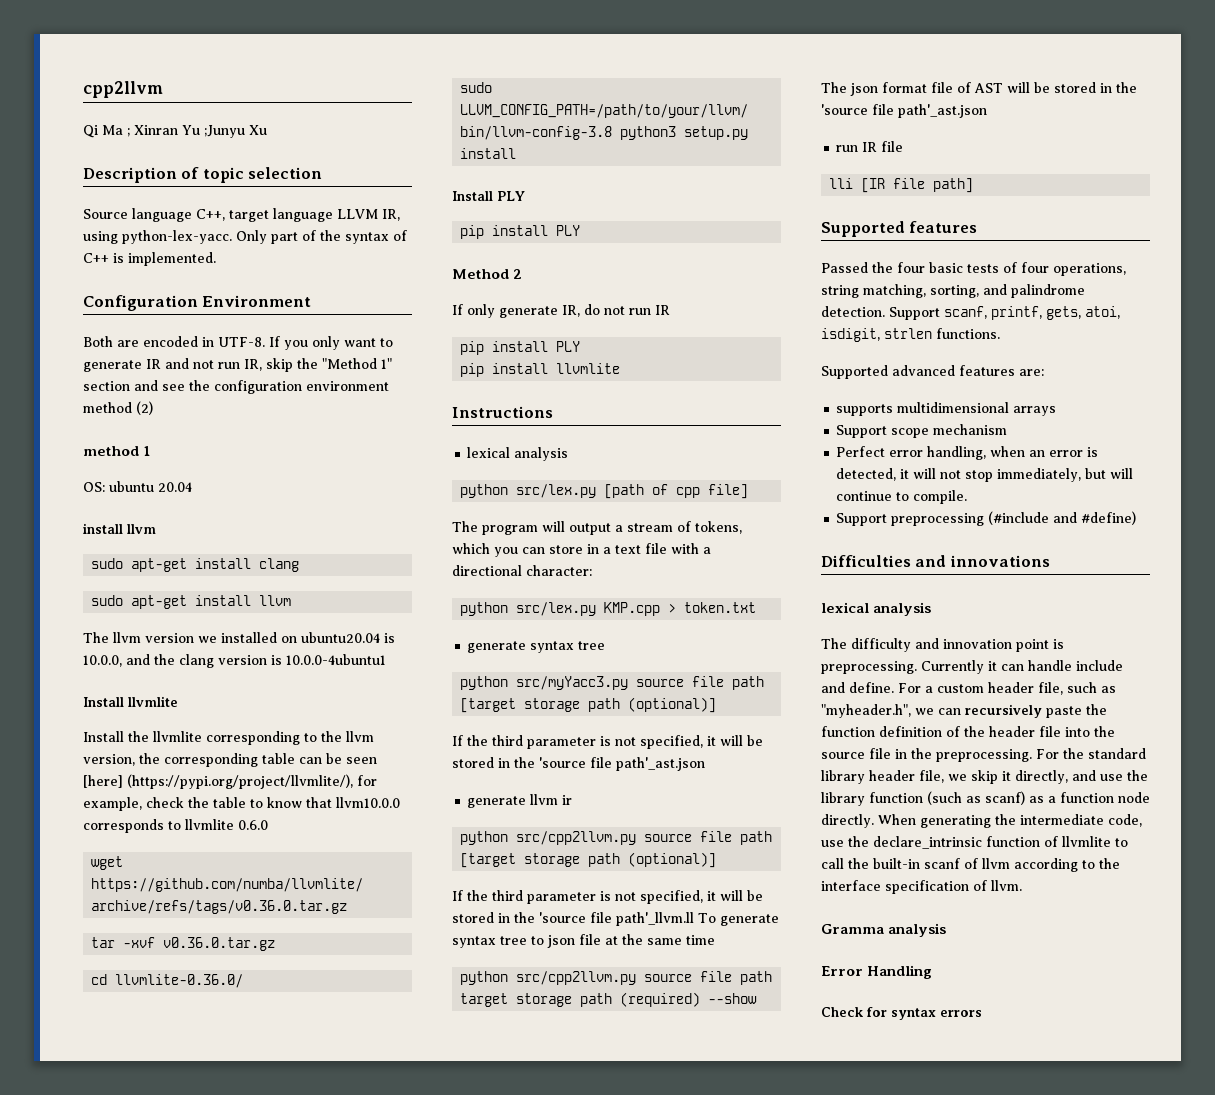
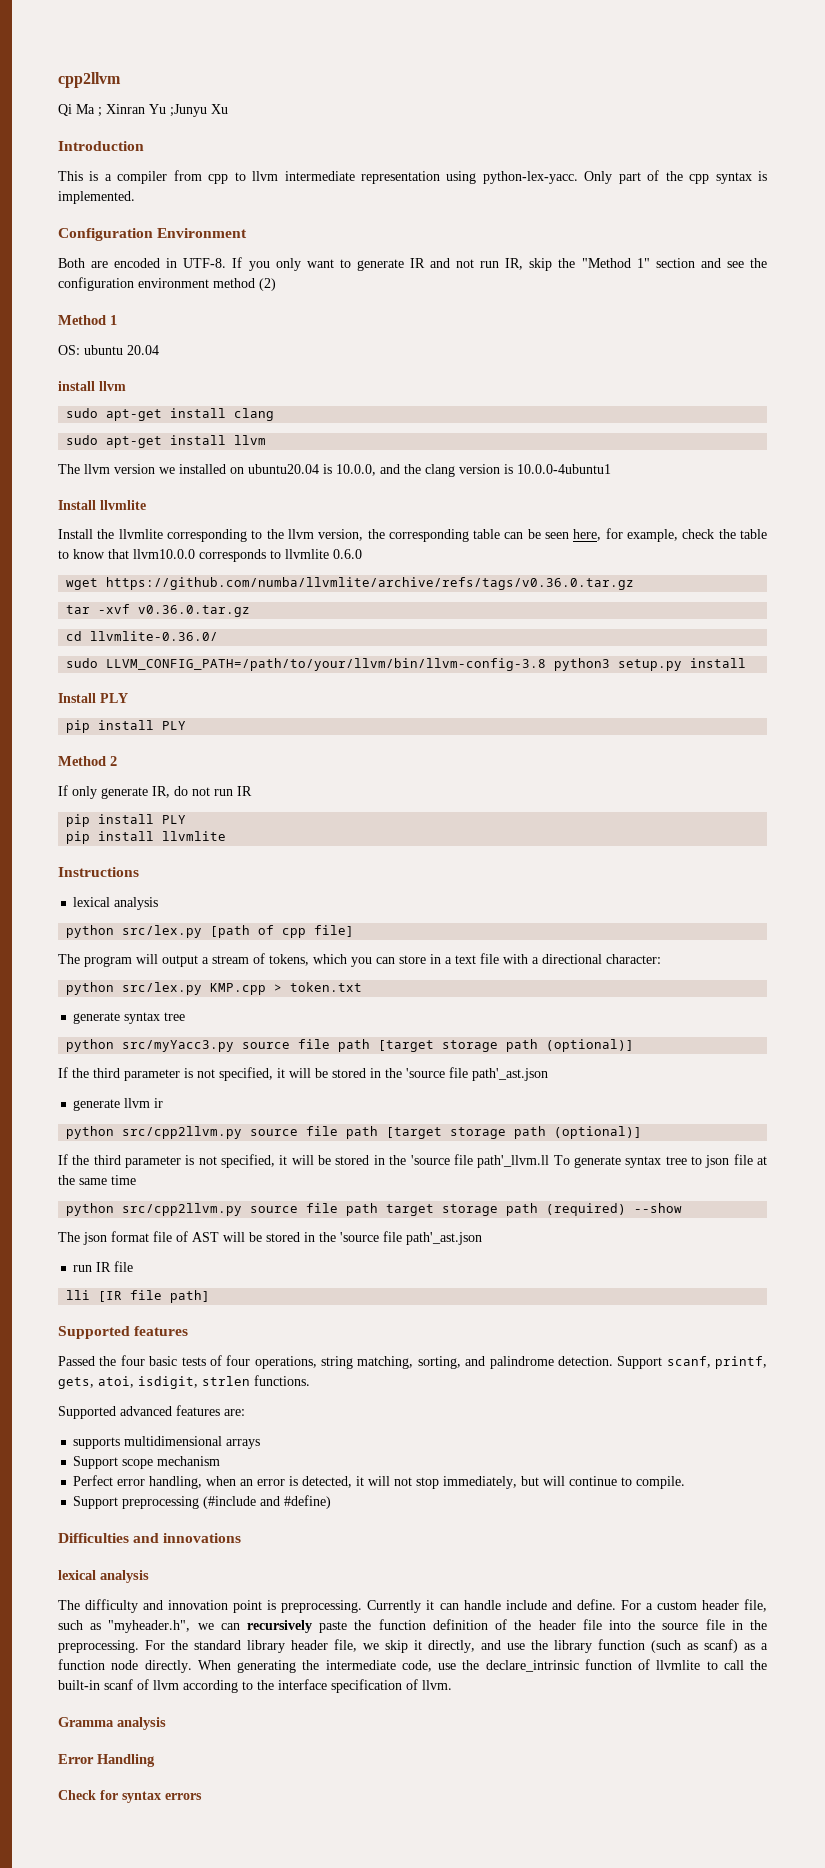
- Description of topic selection
- Source language C++, target language LLVM IR, using python-lex-yacc.
+ Introduction
+ This is a compiler from cpp to llvm intermediate representation using python-lex-yacc.
- Only part of the syntax of C++ is implemented.
+ Only part of the cpp syntax is implemented.
- method 1
+ Method 1
- Install the llvmlite corresponding to the llvm version, the corresponding table can be seen [here] (https://pypi.org/project/llvmlite/), for example, check the table to know that llvm10.0.0 corresponds to llvmlite 0.6.0
+ Install the llvmlite corresponding to the llvm version, the corresponding table can be seen here, for example, check the table to know that llvm10.0.0 corresponds to llvmlite 0.6.0

